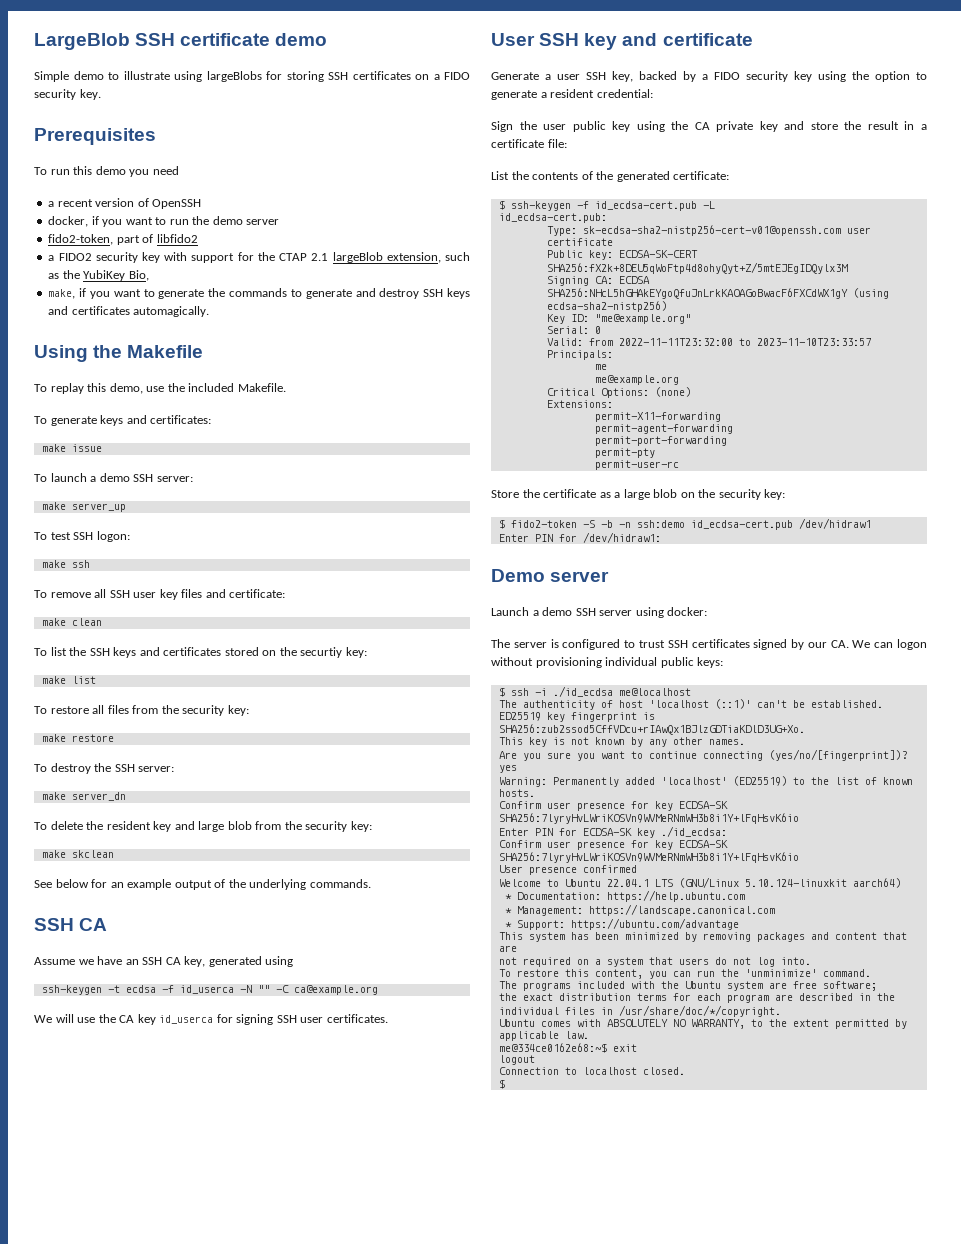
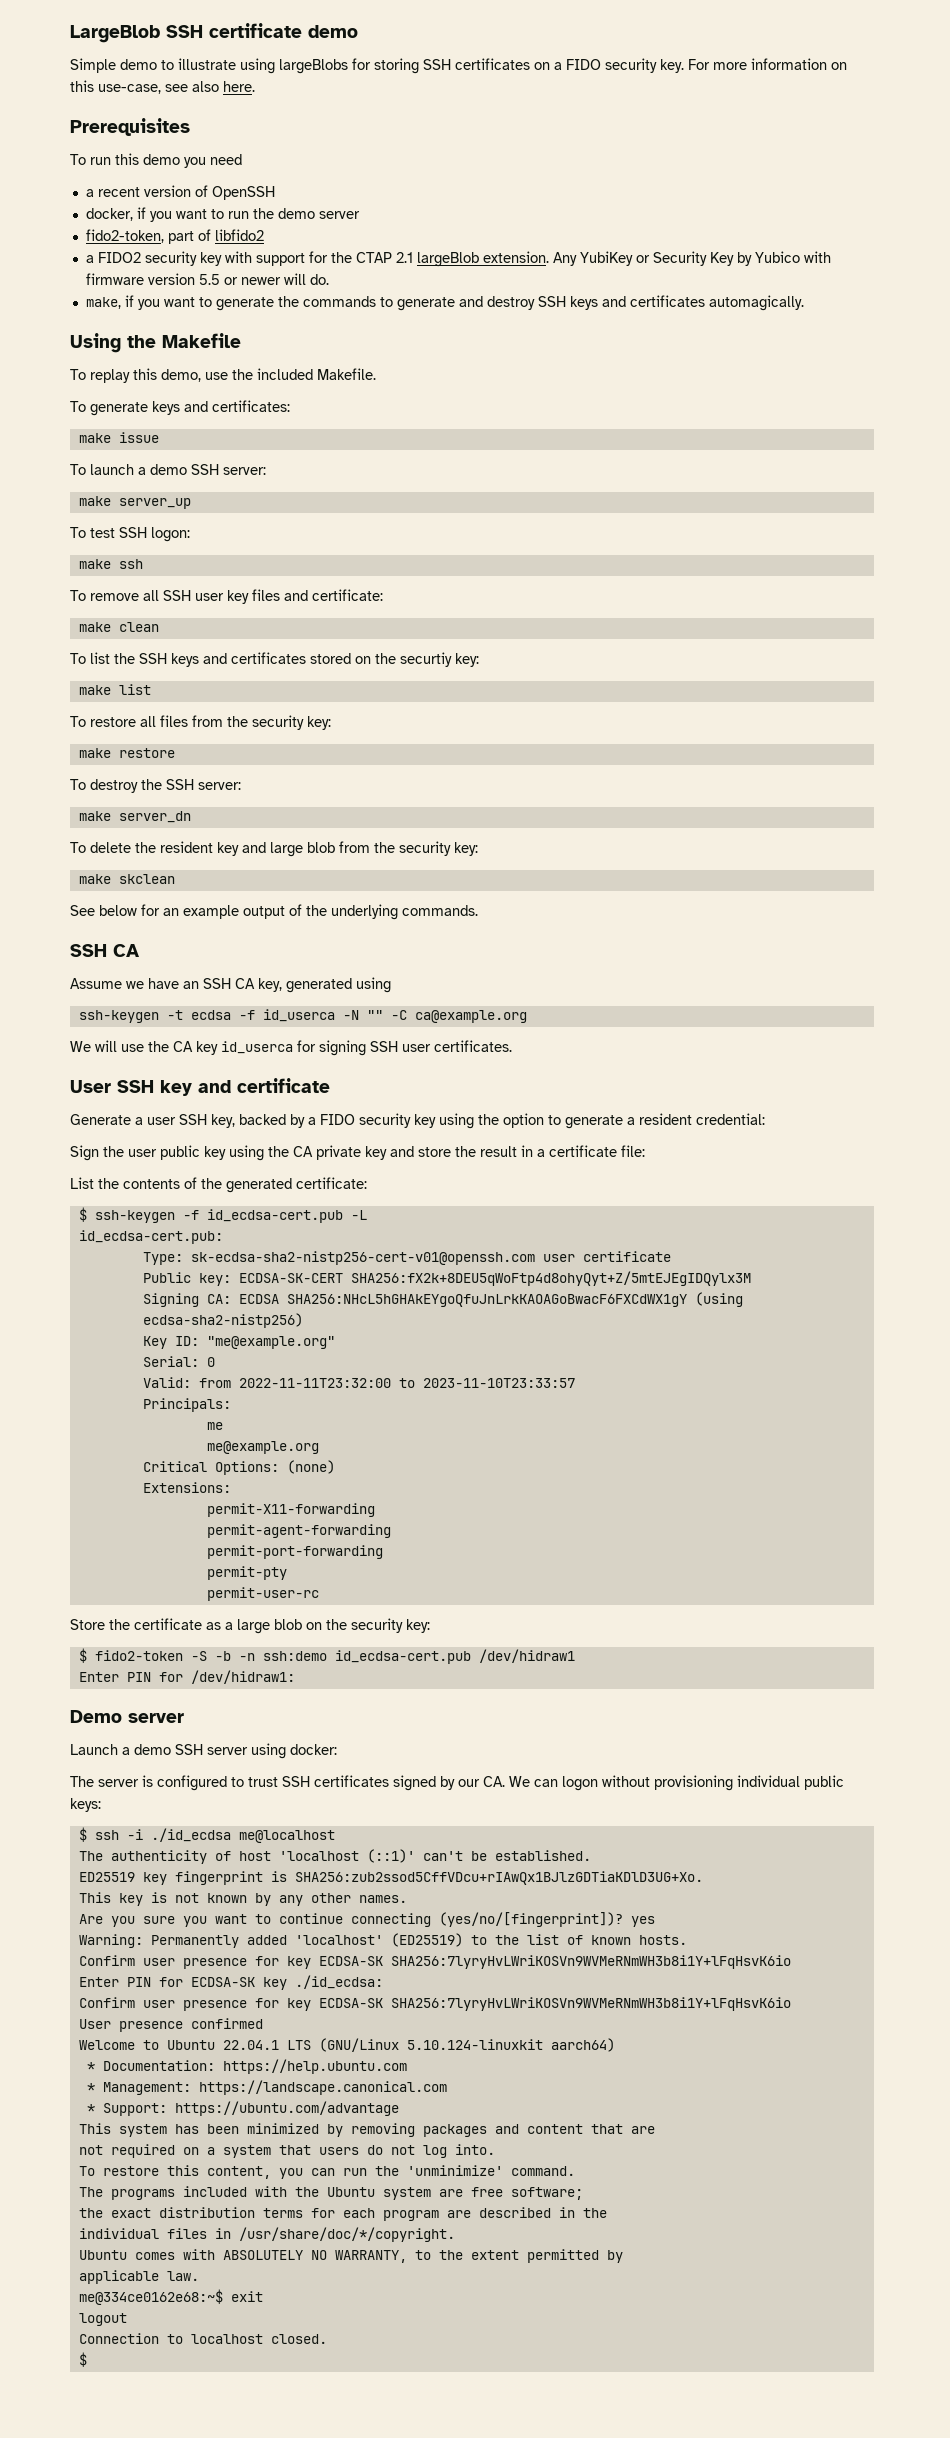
+ For more information on this use-case, see also here.
- a FIDO2 security key with support for the CTAP 2.1 largeBlob extension, such as the YubiKey Bio,
+ a FIDO2 security key with support for the CTAP 2.1 largeBlob extension. Any YubiKey or Security Key by Yubico with firmware version 5.5 or newer will do.

